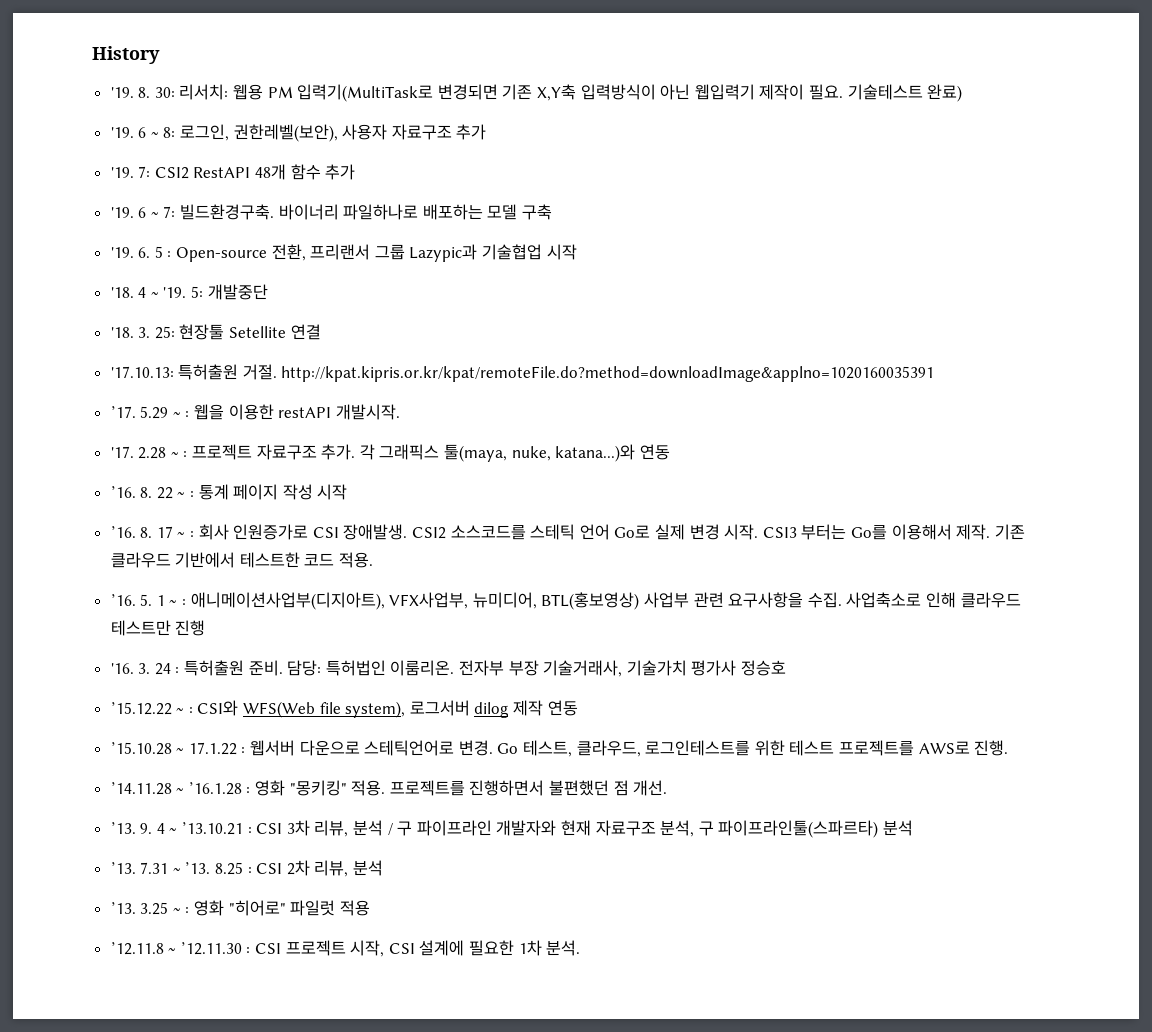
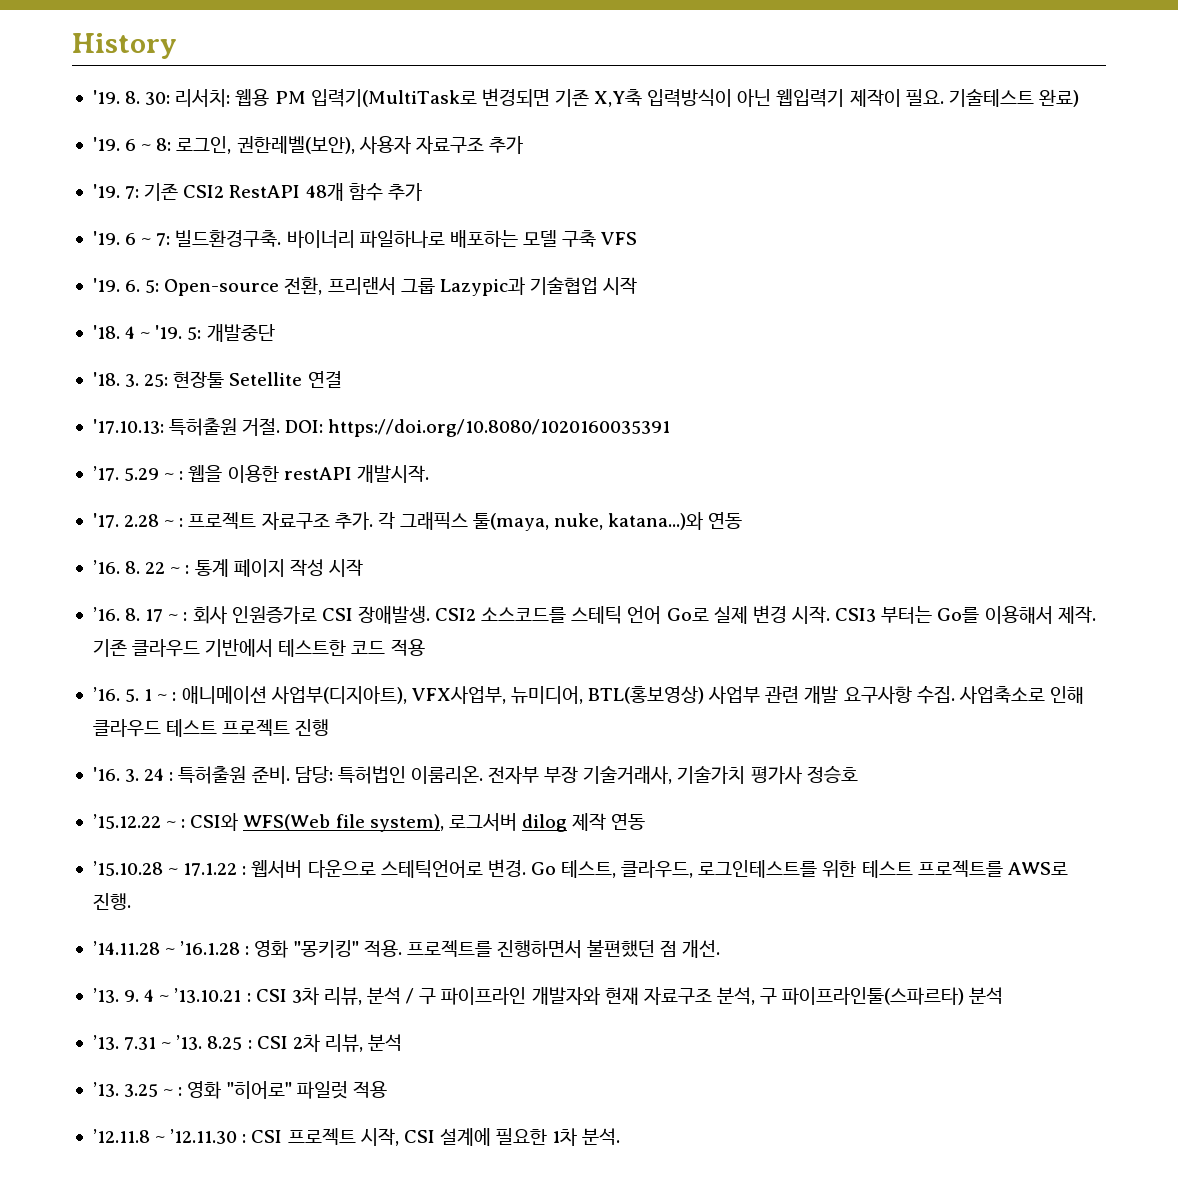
- '19. 7: CSI2 RestAPI 48개 함수 추가
+ '19. 7: 기존 CSI2 RestAPI 48개 함수 추가
- 바이너리 파일하나로 배포하는 모델 구축
+ 바이너리 파일하나로 배포하는 모델 구축 VFS
- '19. 6. 5 : Open-source 전환, 프리랜서 그룹 Lazypic과 기술협업 시작
+ '19. 6. 5: Open-source 전환, 프리랜서 그룹 Lazypic과 기술협업 시작
- '17.10.13: 특허출원 거절. http://kpat.kipris.or.kr/kpat/remoteFile.do?method=downloadImage&applno=1020160035391
+ '17.10.13: 특허출원 거절. DOI: https://doi.org/10.8080/1020160035391
- 기존 클라우드 기반에서 테스트한 코드 적용.
+ 기존 클라우드 기반에서 테스트한 코드 적용
- 5. 1 ~ : 애니메이션사업부(디지아트), VFX사업부, 뉴미디어, BTL(홍보영상) 사업부 관련 요구사항을 수집.
+ 5. 1 ~ : 애니메이션 사업부(디지아트), VFX사업부, 뉴미디어, BTL(홍보영상) 사업부 관련 개발 요구사항 수집.
- 사업축소로 인해 클라우드 테스트만 진행
+ 사업축소로 인해 클라우드 테스트 프로젝트 진행

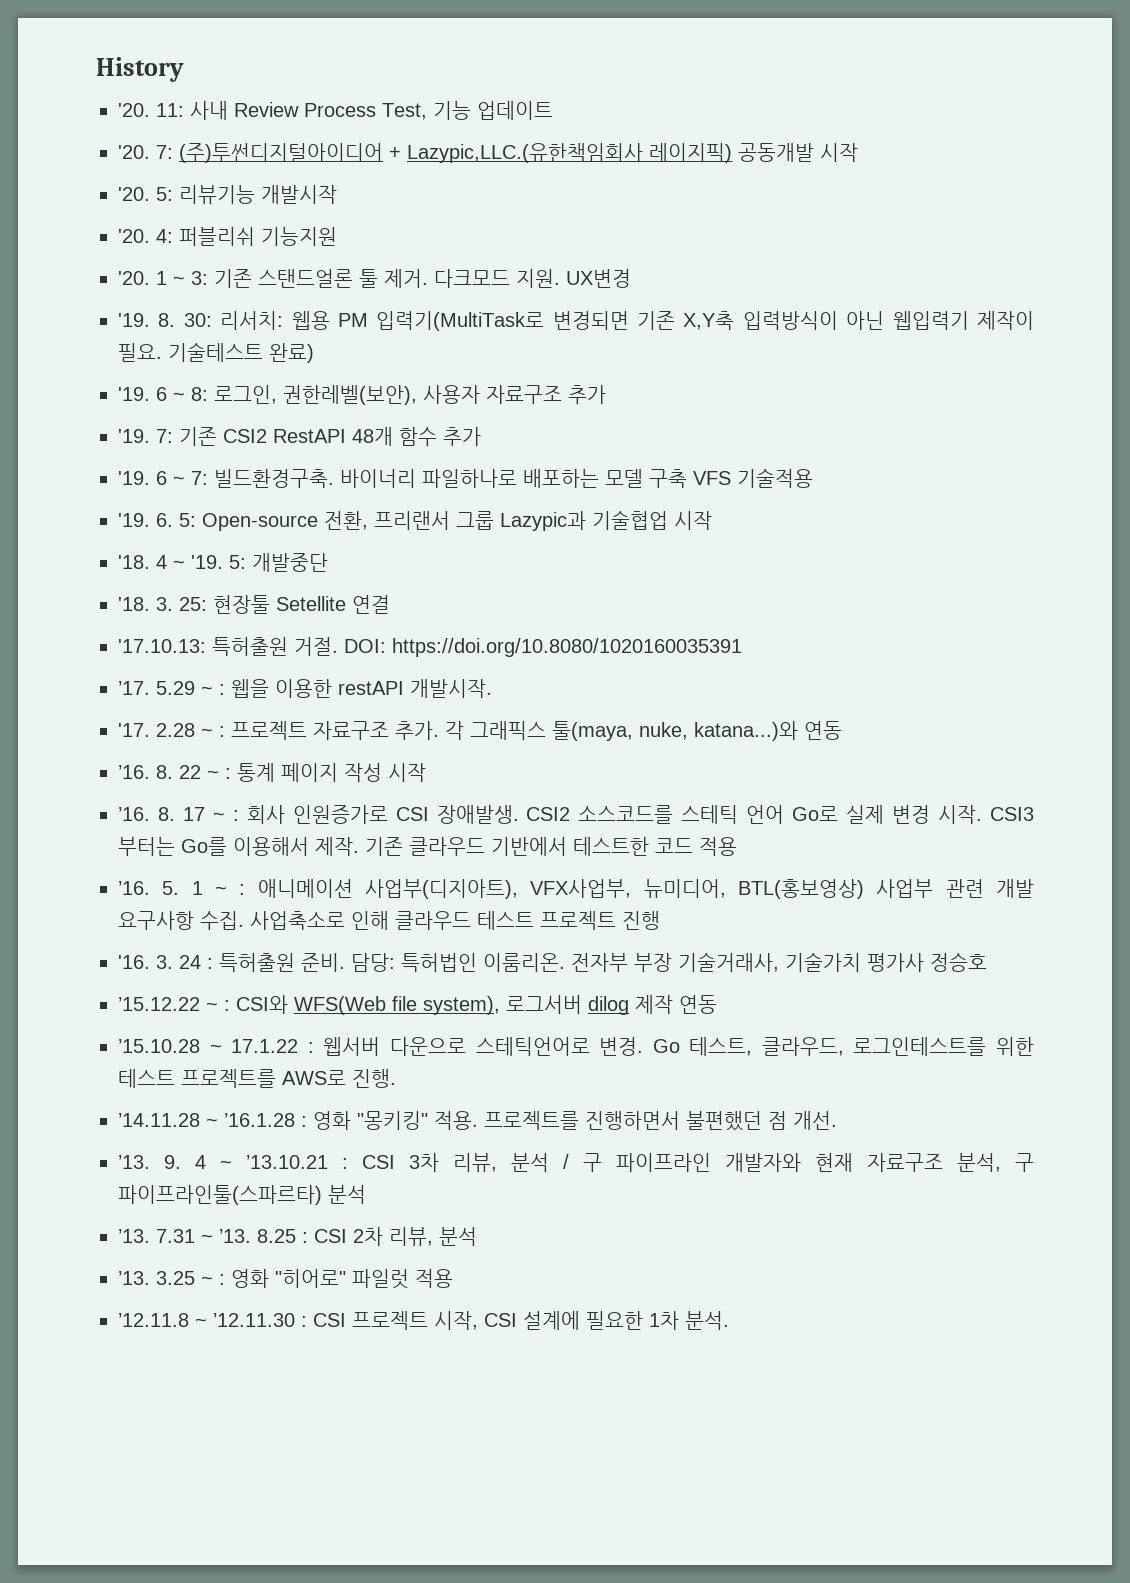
+ '20. 11: 사내 Review Process Test, 기능 업데이트
+ '20. 7: (주)투썬디지털아이디어 + Lazypic,LLC.(유한책임회사 레이지픽) 공동개발 시작
+ '20. 5: 리뷰기능 개발시작
+ '20. 4: 퍼블리쉬 기능지원
+ '20. 1 ~ 3: 기존 스탠드얼론 툴 제거. 다크모드 지원. UX변경
- 바이너리 파일하나로 배포하는 모델 구축 VFS
+ 바이너리 파일하나로 배포하는 모델 구축 VFS 기술적용

